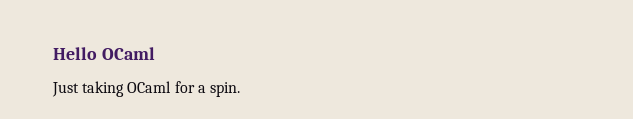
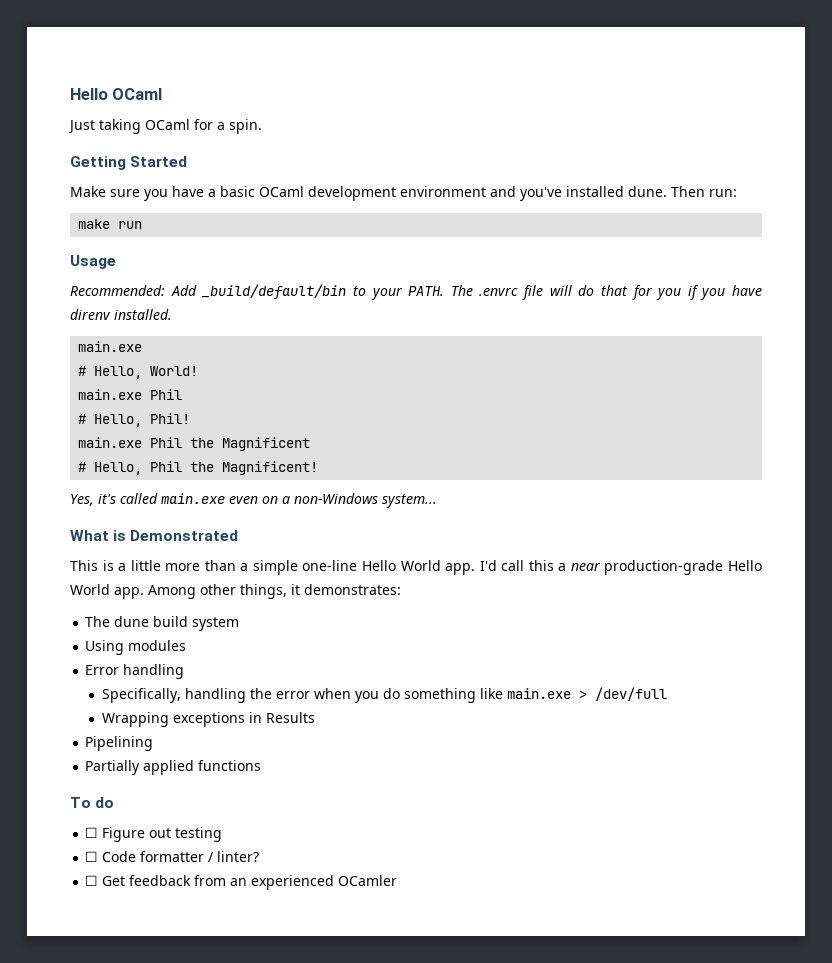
+ Getting Started
+ Make sure you have a basic OCaml development environment and you've installed dune. Then run:
+ make run
+ Usage
+ Recommended: Add _build/default/bin to your PATH. The .envrc file will do that for you if you have direnv installed.
+ main.exe
+ # Hello, World!
+ main.exe Phil
+ # Hello, Phil!
+ main.exe Phil the Magnificent
+ # Hello, Phil the Magnificent!
+ Yes, it's called main.exe even on a non-Windows system...
+ What is Demonstrated
+ This is a little more than a simple one-line Hello World app. I'd call this a near production-grade Hello World app. Among other things, it demonstrates:
+ The dune build system
+ Using modules
+ Error handling
+ Specifically, handling the error when you do something like main.exe > /dev/full
+ Wrapping exceptions in Results
+ Pipelining
+ Partially applied functions
+ To do
+ ☐ Figure out testing
+ ☐ Code formatter / linter?
+ ☐ Get feedback from an experienced OCamler

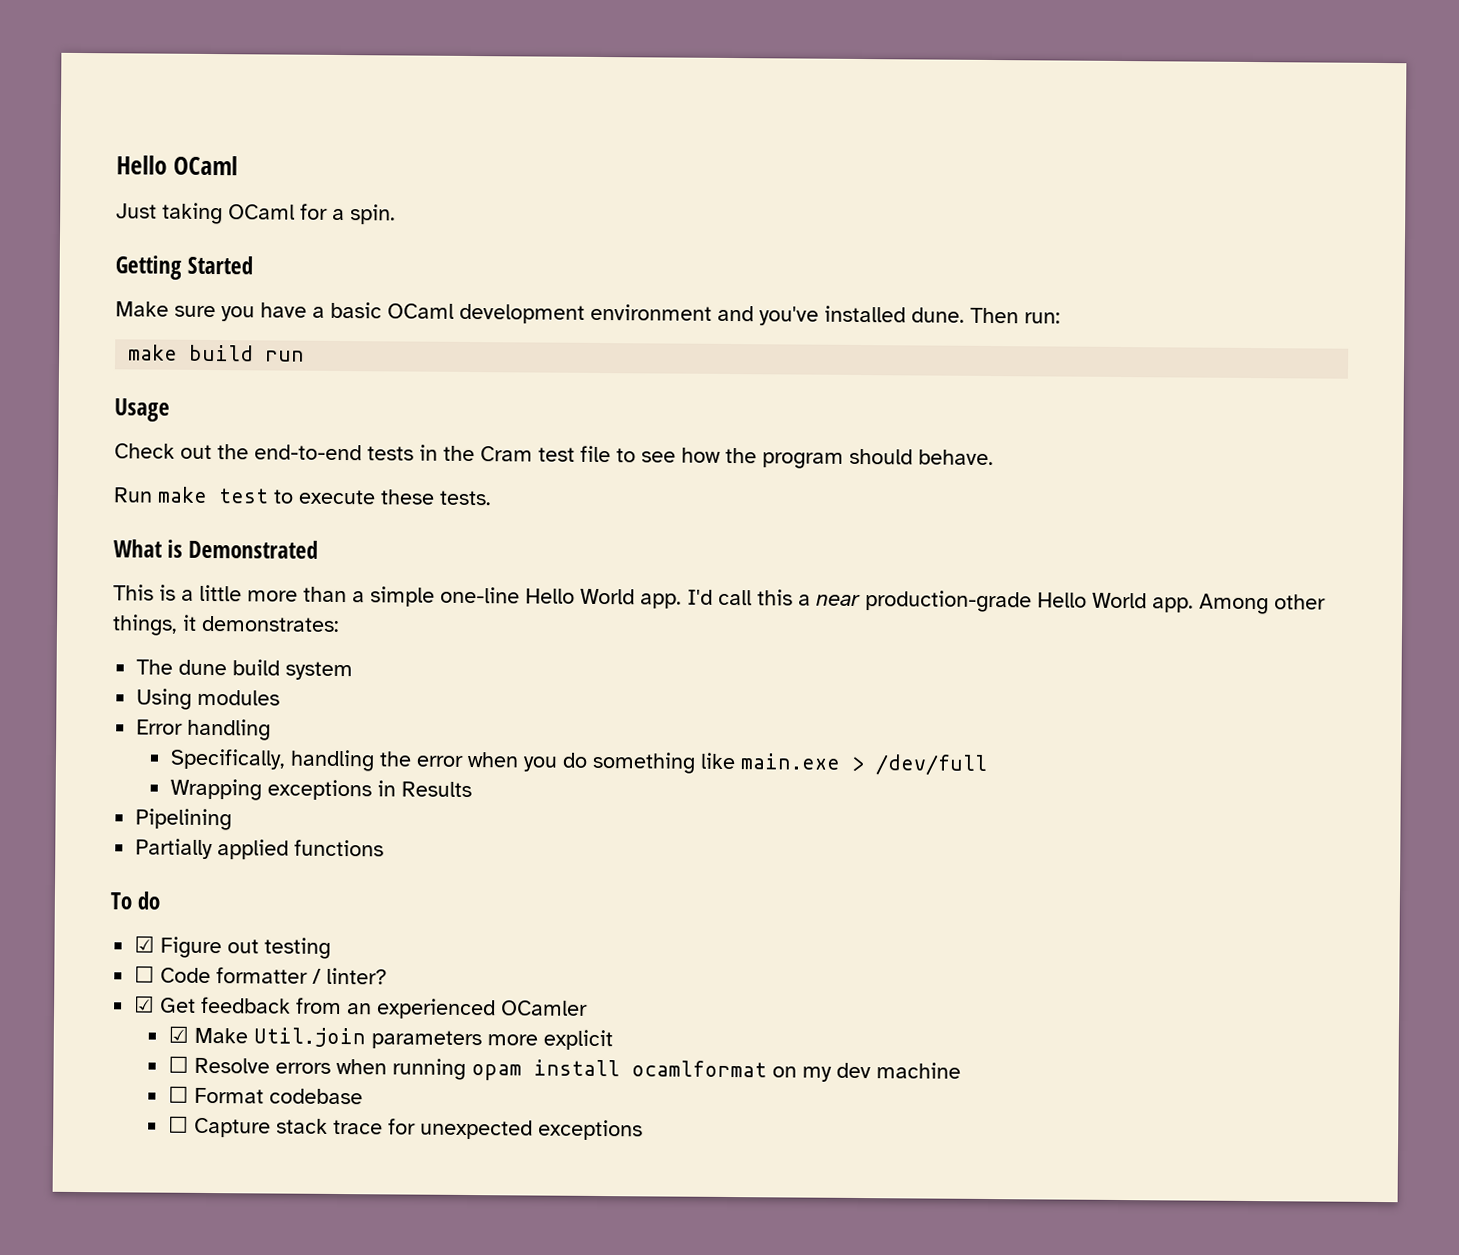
- make run
+ make build run
- Recommended: Add _build/default/bin to your PATH. The .envrc file will do that for you if you have direnv installed.
- main.exe
- # Hello, World!
- main.exe Phil
- # Hello, Phil!
- main.exe Phil the Magnificent
- # Hello, Phil the Magnificent!
- Yes, it's called main.exe even on a non-Windows system...
+ Check out the end-to-end tests in the Cram test file to see how the program should behave.
+ Run make test to execute these tests.
- ☐ Figure out testing
+ ☑ Figure out testing
- ☐ Get feedback from an experienced OCamler
+ ☑ Get feedback from an experienced OCamler
+ ☑ Make Util.join parameters more explicit
+ ☐ Resolve errors when running opam install ocamlformat on my dev machine
+ ☐ Format codebase
+ ☐ Capture stack trace for unexpected exceptions

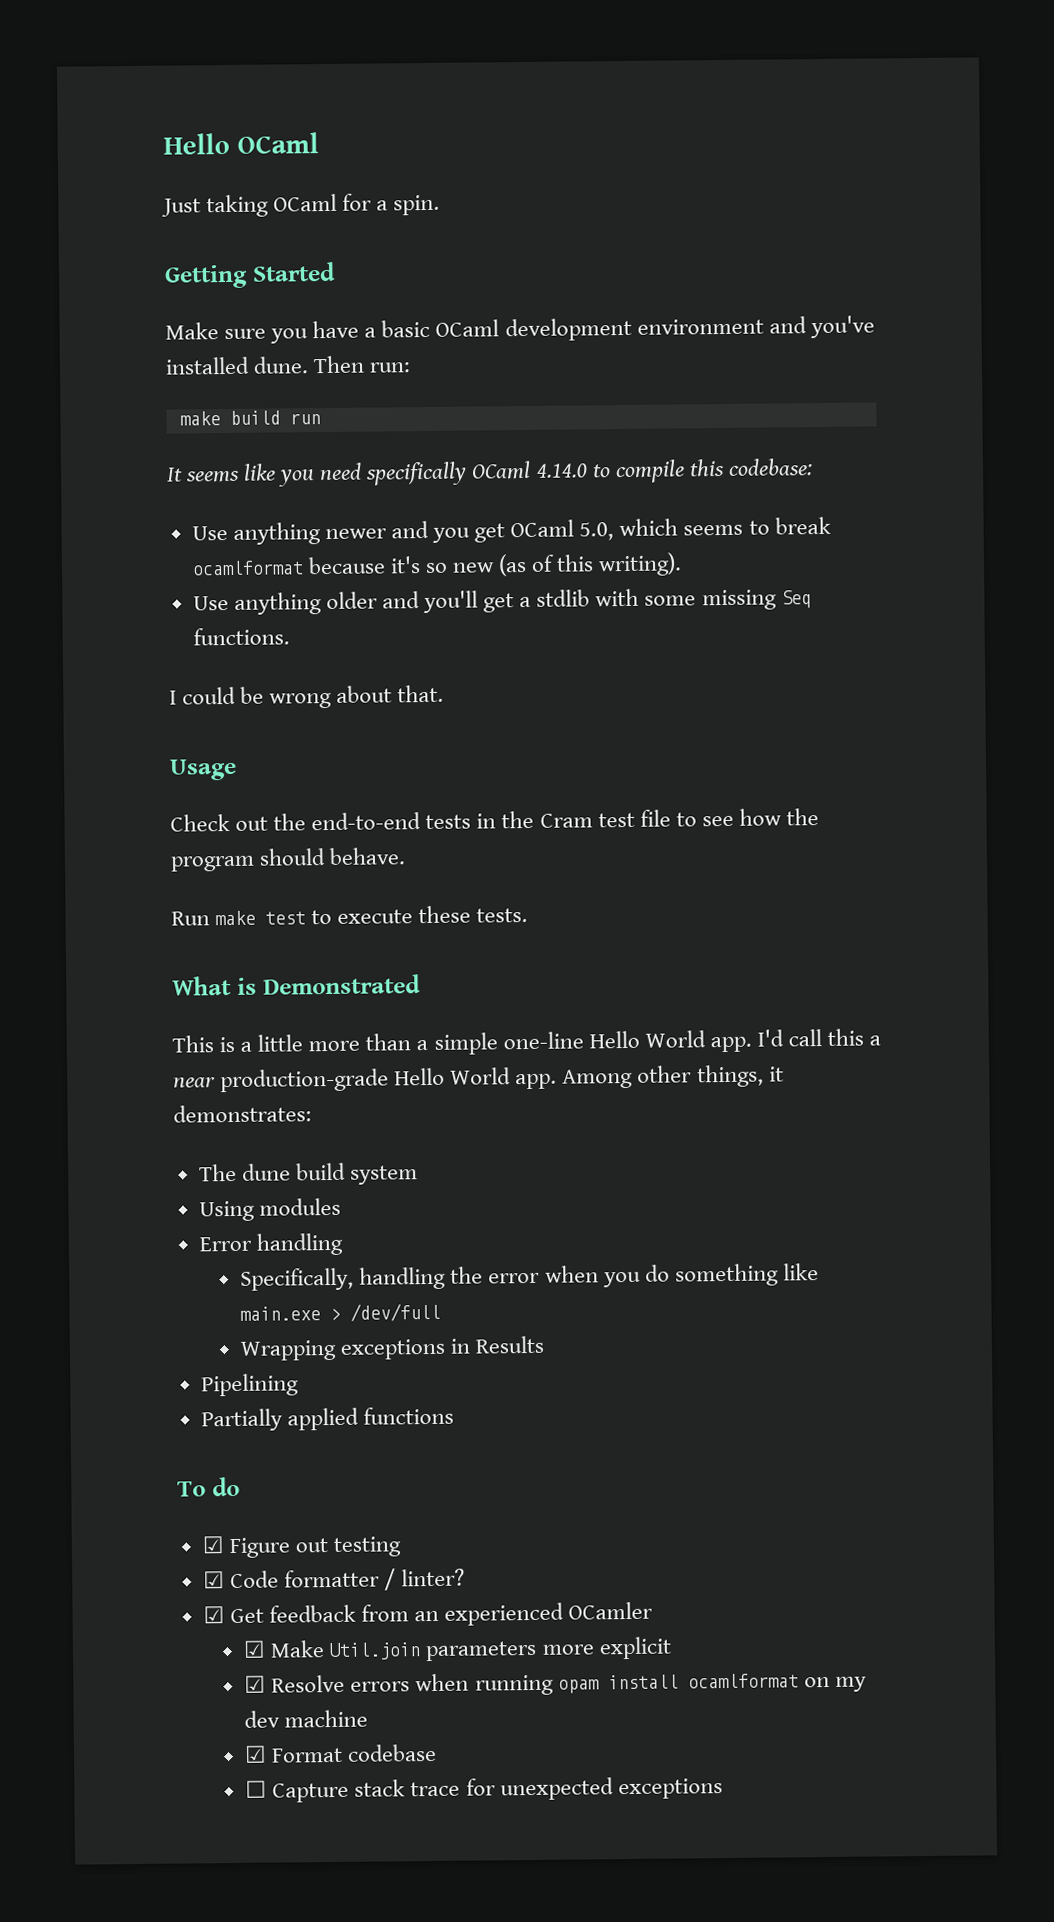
+ It seems like you need specifically OCaml 4.14.0 to compile this codebase:
+ Use anything newer and you get OCaml 5.0, which seems to break ocamlformat because it's so new (as of this writing).
+ Use anything older and you'll get a stdlib with some missing Seq functions.
+ I could be wrong about that.
- ☐ Code formatter / linter?
+ ☑ Code formatter / linter?
- ☐ Resolve errors when running opam install ocamlformat on my dev machine
+ ☑ Resolve errors when running opam install ocamlformat on my dev machine
- ☐ Format codebase
+ ☑ Format codebase

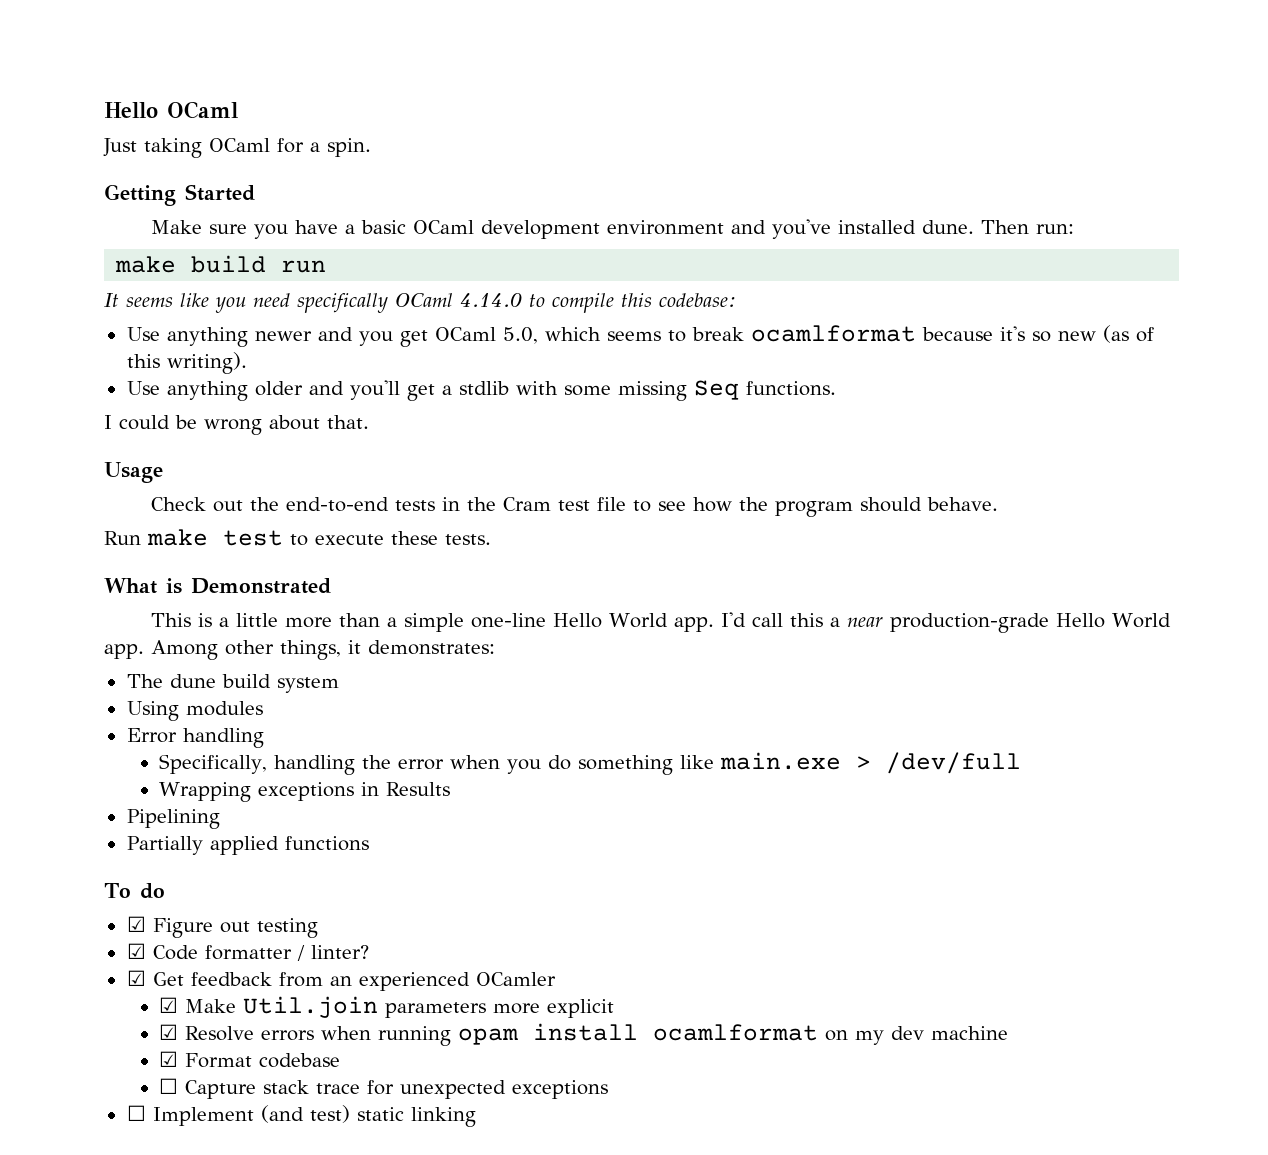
+ ☐ Implement (and test) static linking

